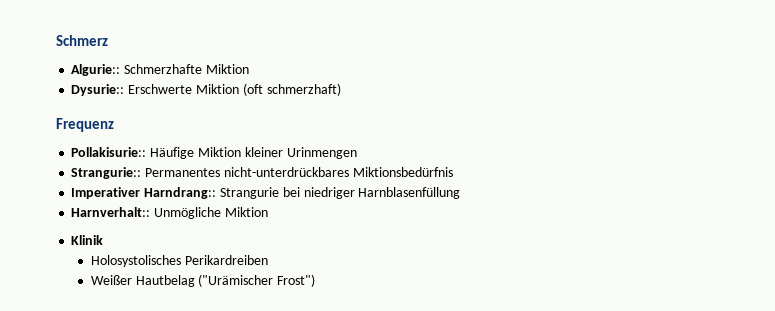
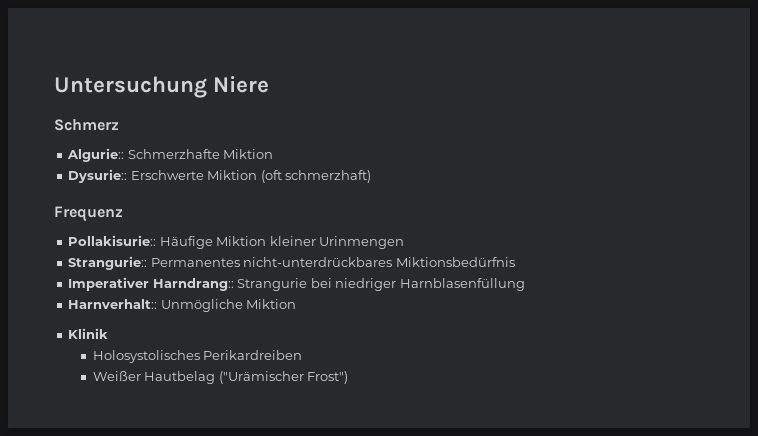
+ Untersuchung Niere

